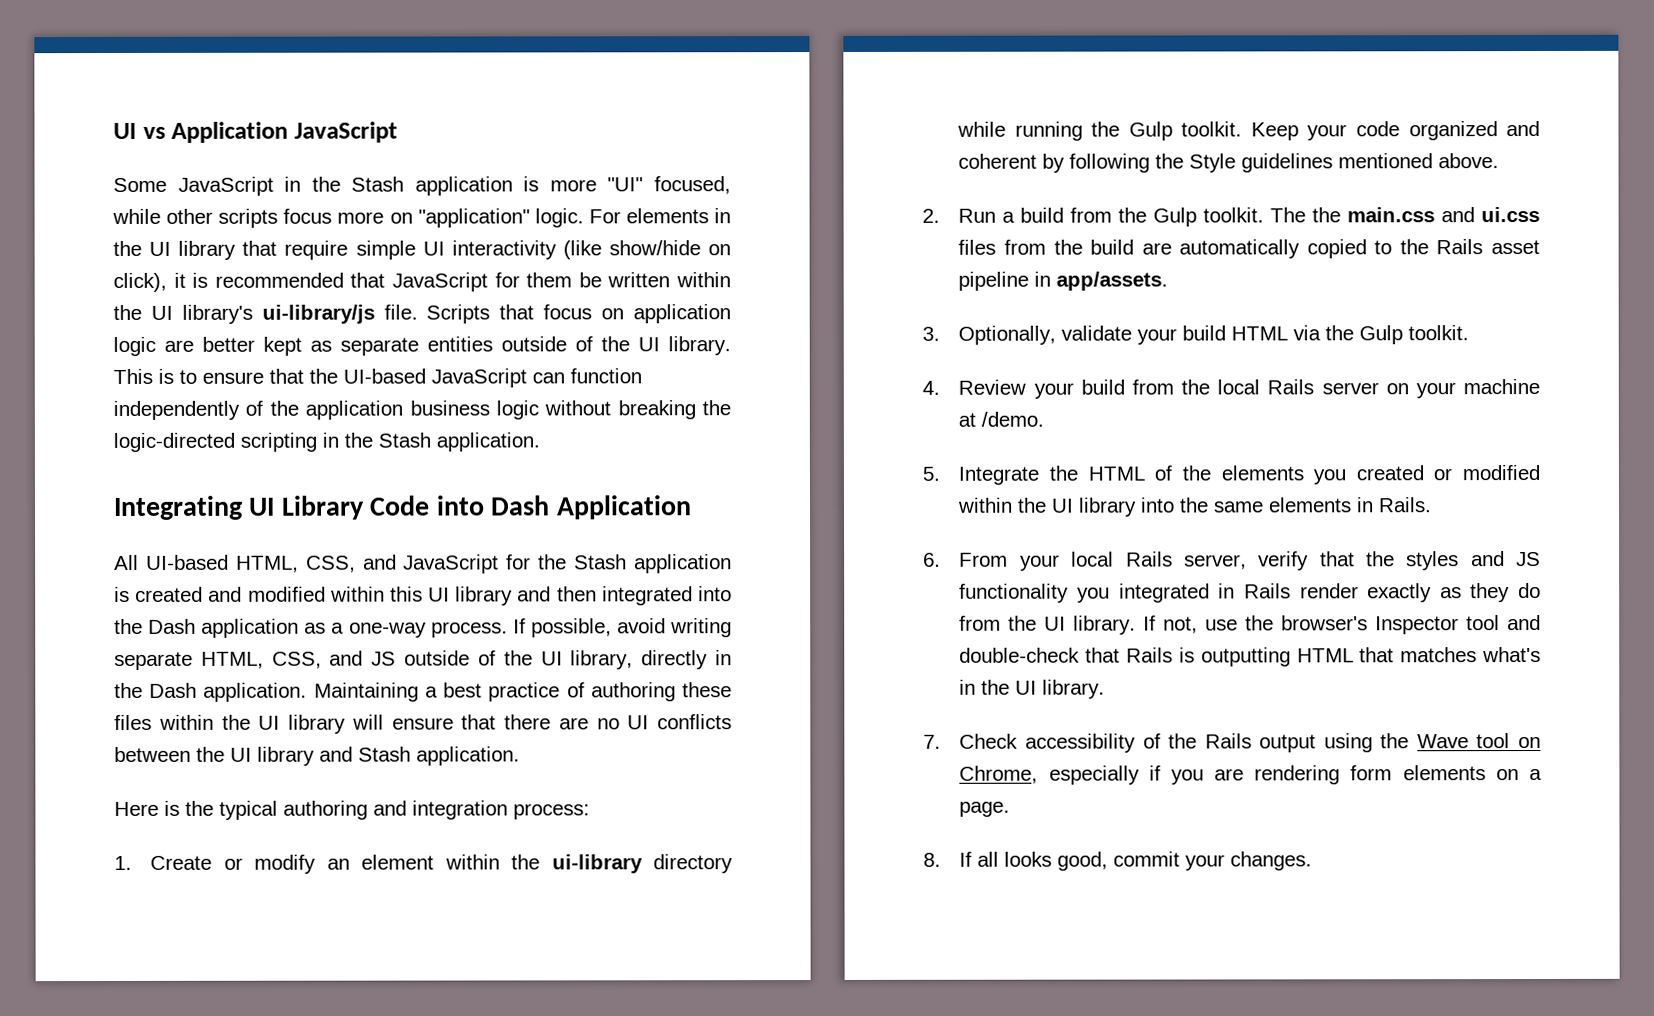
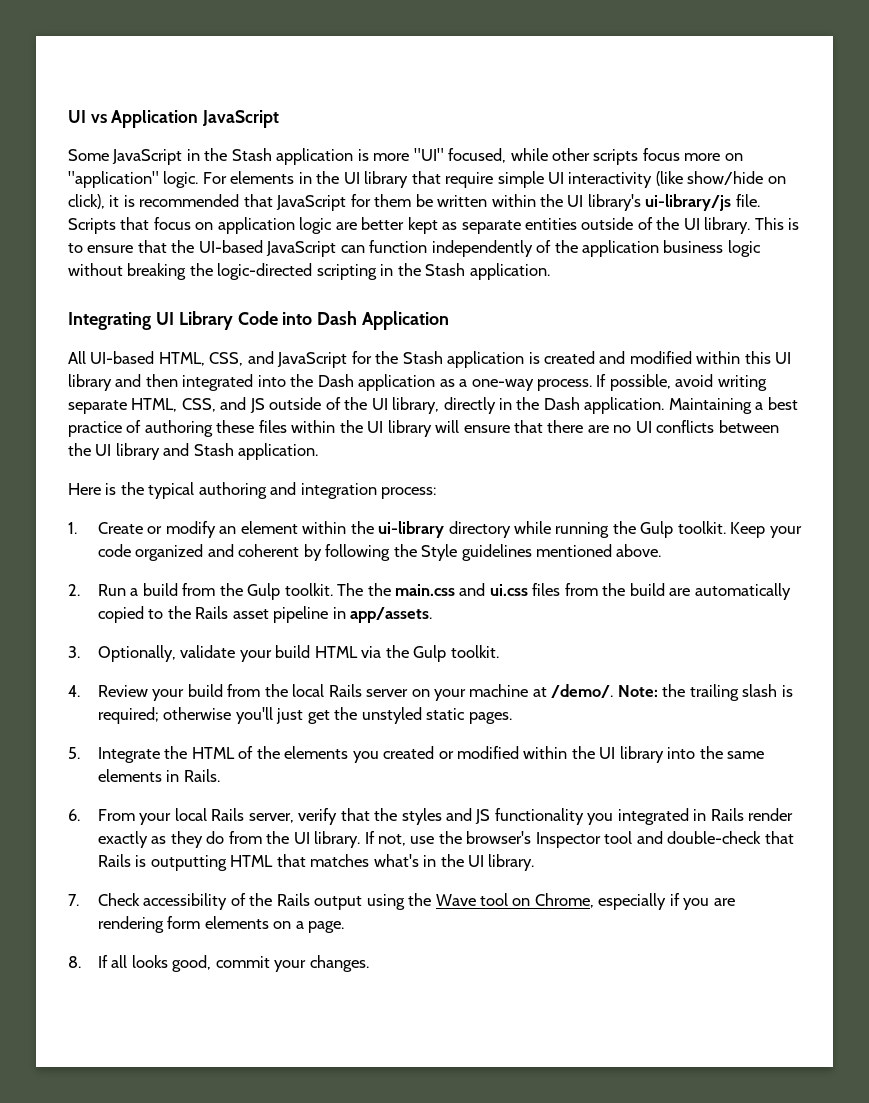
- 4. Review your build from the local Rails server on your machine at /demo.
+ 4. Review your build from the local Rails server on your machine at /demo/. Note: the trailing slash is required; otherwise you'll just get the unstyled static pages.

